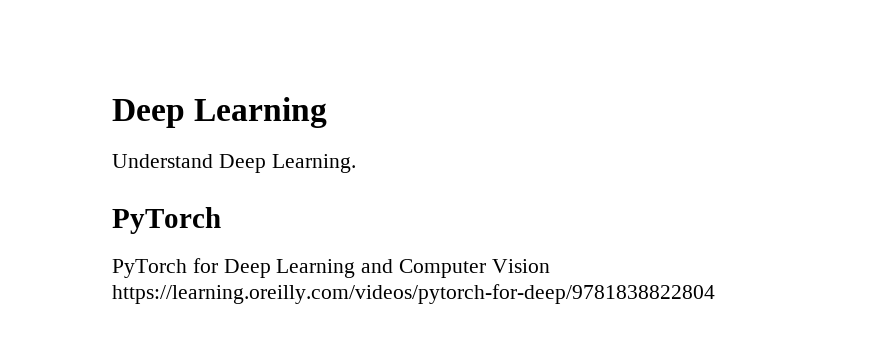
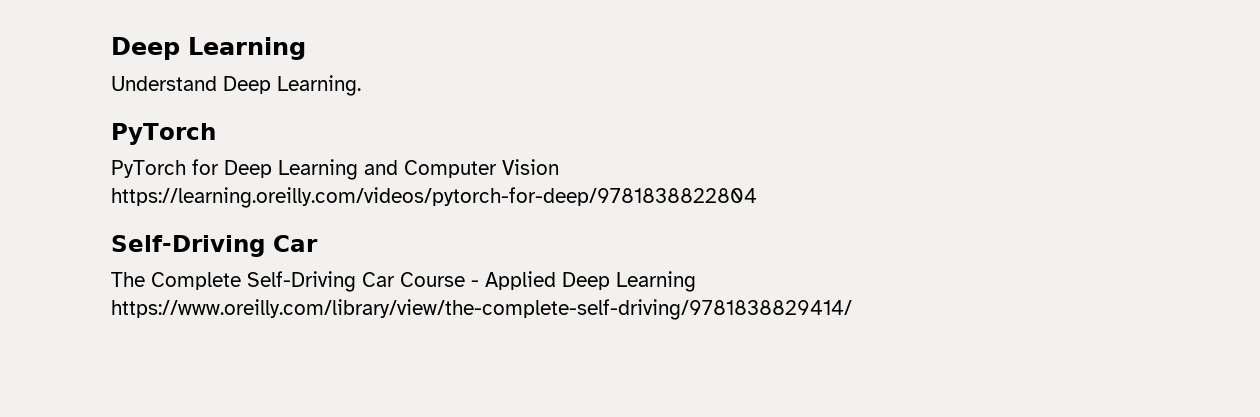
  PyTorch for Deep Learning and Computer Vision https://learning.oreilly.com/videos/pytorch-for-deep/9781838822804
+ Self-Driving Car
+ The Complete Self-Driving Car Course - Applied Deep Learning https://www.oreilly.com/library/view/the-complete-self-driving/9781838829414/

